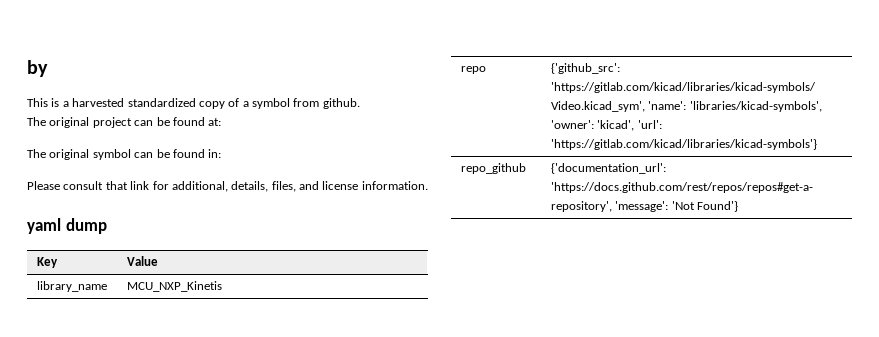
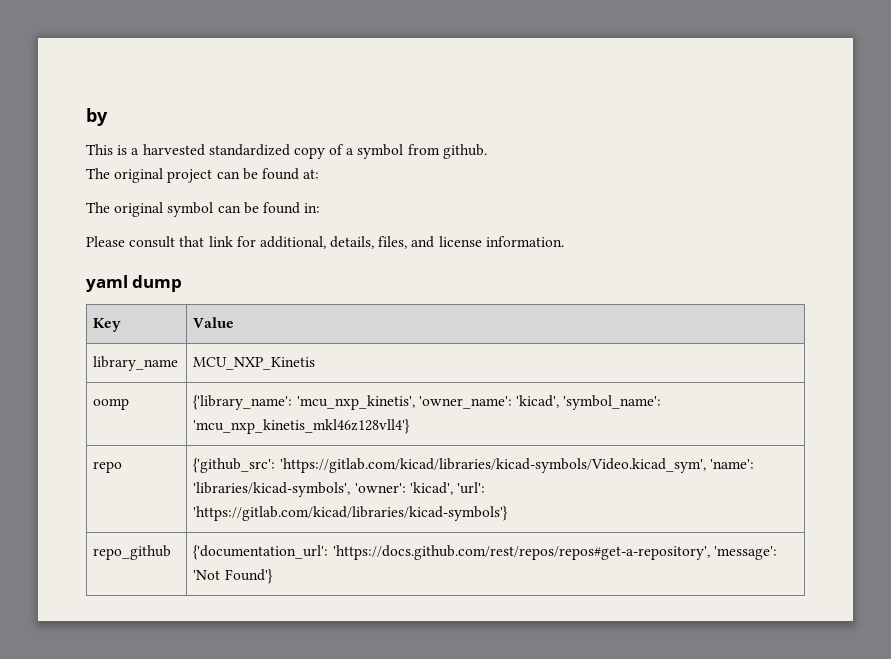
+ oomp | {'library_name': 'mcu_nxp_kinetis', 'owner_name': 'kicad', 'symbol_name': 'mcu_nxp_kinetis_mkl46z128vll4'}

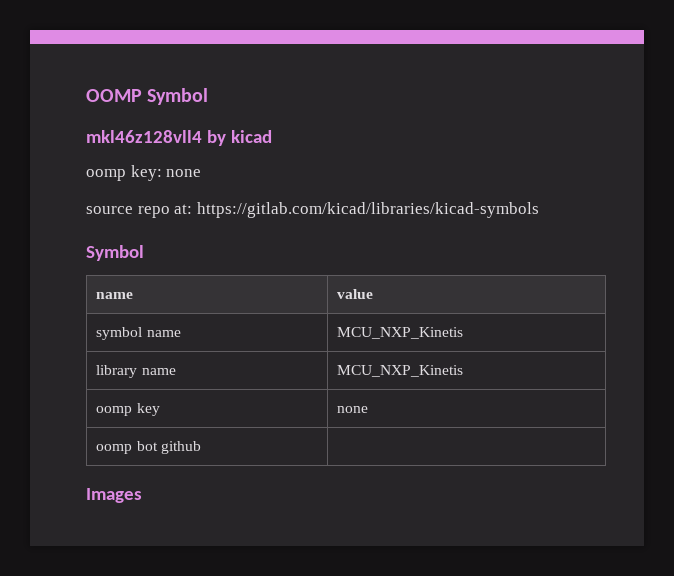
- by
- This is a harvested standardized copy of a symbol from github.
- The original project can be found at:
- The original symbol can be found in:
- Please consult that link for additional, details, files, and license information.
- yaml dump
- Key | Value
- library_name | MCU_NXP_Kinetis
- oomp | {'library_name': 'mcu_nxp_kinetis', 'owner_name': 'kicad', 'symbol_name': 'mcu_nxp_kinetis_mkl46z128vll4'}
- repo | {'github_src': 'https://gitlab.com/kicad/libraries/kicad-symbols/Video.kicad_sym', 'name': 'libraries/kicad-symbols', 'owner': 'kicad', 'url': 'https://gitlab.com/kicad/libraries/kicad-symbols'}
- repo_github | {'documentation_url': 'https://docs.github.com/rest/repos/repos#get-a-repository', 'message': 'Not Found'}
+ OOMP Symbol
+ mkl46z128vll4 by kicad
+ oomp key: none
+ source repo at: https://gitlab.com/kicad/libraries/kicad-symbols
+ Symbol
+ name | value
+ symbol name | MCU_NXP_Kinetis
+ library name | MCU_NXP_Kinetis
+ oomp key | none
+ oomp bot github |
+ Images

